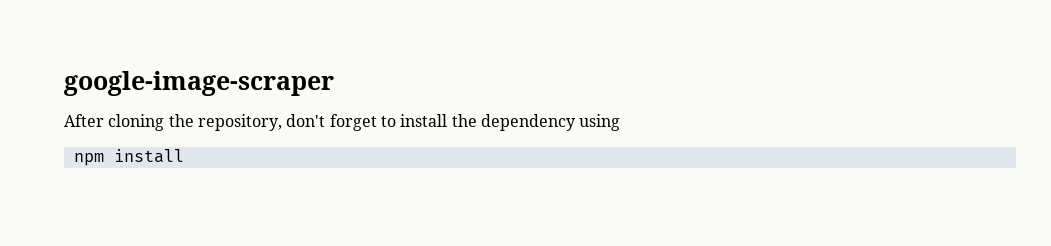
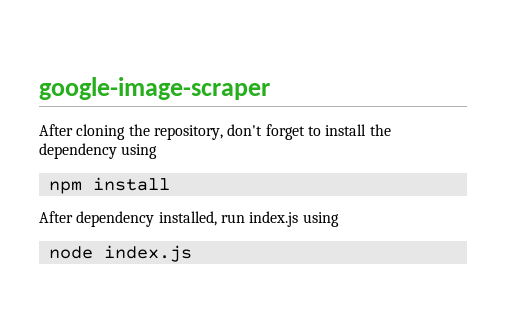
+ After dependency installed, run index.js using
+ node index.js

